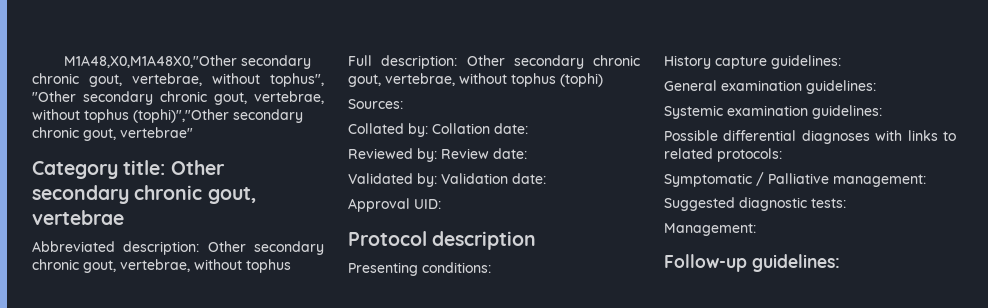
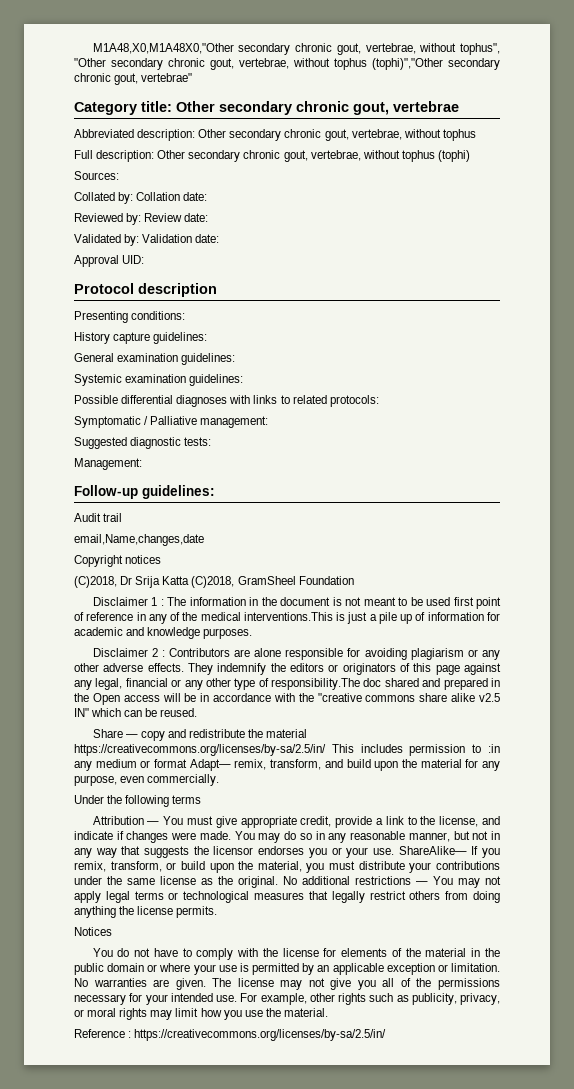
+ Audit trail
+ email,Name,changes,date
+ Copyright notices
+ (C)2018, Dr Srija Katta (C)2018, GramSheel Foundation
+ Disclaimer 1 : The information in the document is not meant to be used first point of reference in any of the medical interventions.This is just a pile up of information for academic and knowledge purposes.
+ Disclaimer 2 : Contributors are alone responsible for avoiding plagiarism or any other adverse effects. They indemnify the editors or originators of this page against any legal, financial or any other type of responsibility.The doc shared and prepared in the Open access will be in accordance with the "creative commons share alike v2.5 IN" which can be reused.
+ Share — copy and redistribute the material https://creativecommons.org/licenses/by-sa/2.5/in/ This includes permission to :in any medium or format Adapt— remix, transform, and build upon the material for any purpose, even commercially.
+ Under the following terms
+ Attribution — You must give appropriate credit, provide a link to the license, and indicate if changes were made. You may do so in any reasonable manner, but not in any way that suggests the licensor endorses you or your use. ShareAlike— If you remix, transform, or build upon the material, you must distribute your contributions under the same license as the original. No additional restrictions — You may not apply legal terms or technological measures that legally restrict others from doing anything the license permits.
+ Notices
+ You do not have to comply with the license for elements of the material in the public domain or where your use is permitted by an applicable exception or limitation. No warranties are given. The license may not give you all of the permissions necessary for your intended use. For example, other rights such as publicity, privacy, or moral rights may limit how you use the material.
+ Reference : https://creativecommons.org/licenses/by-sa/2.5/in/

